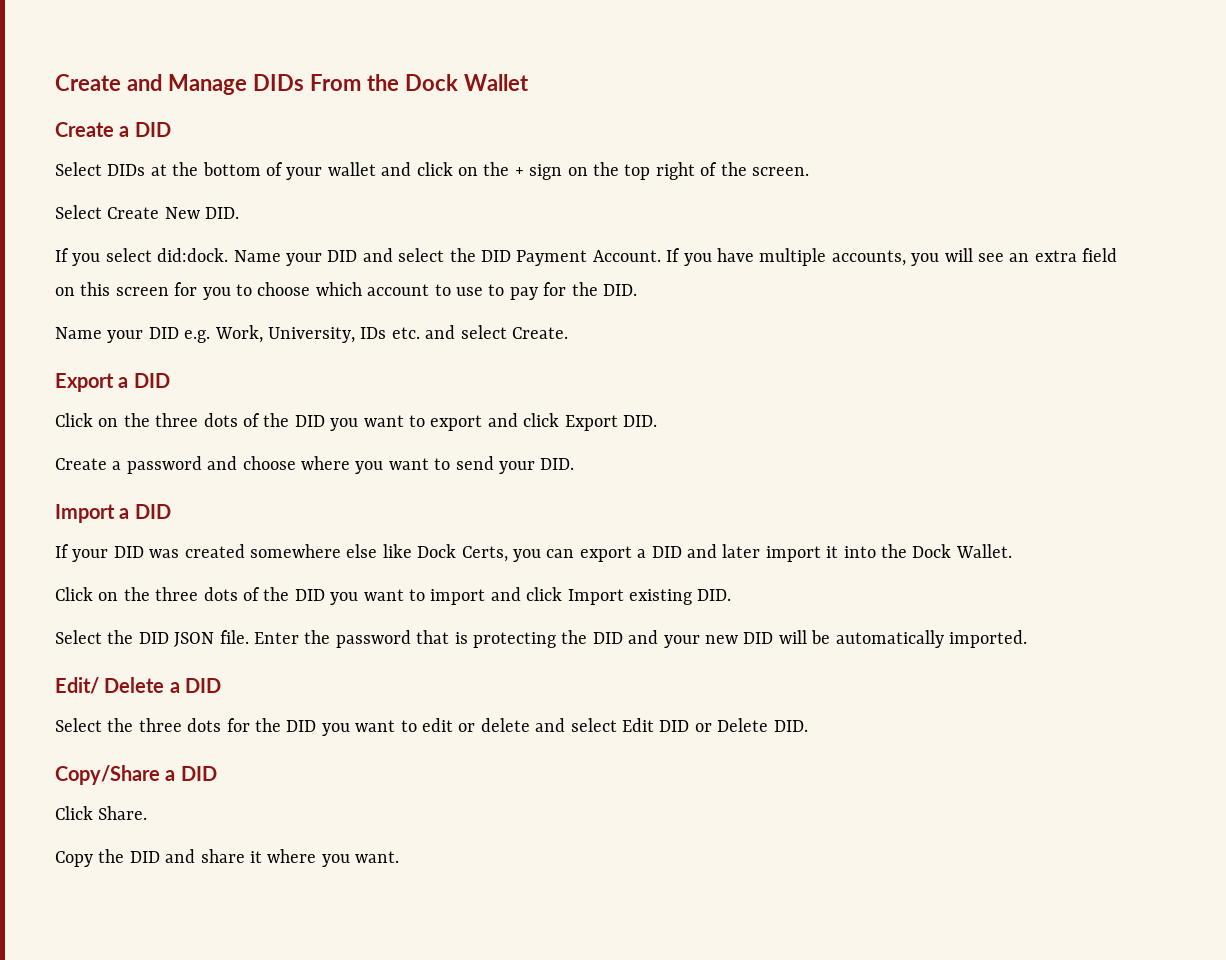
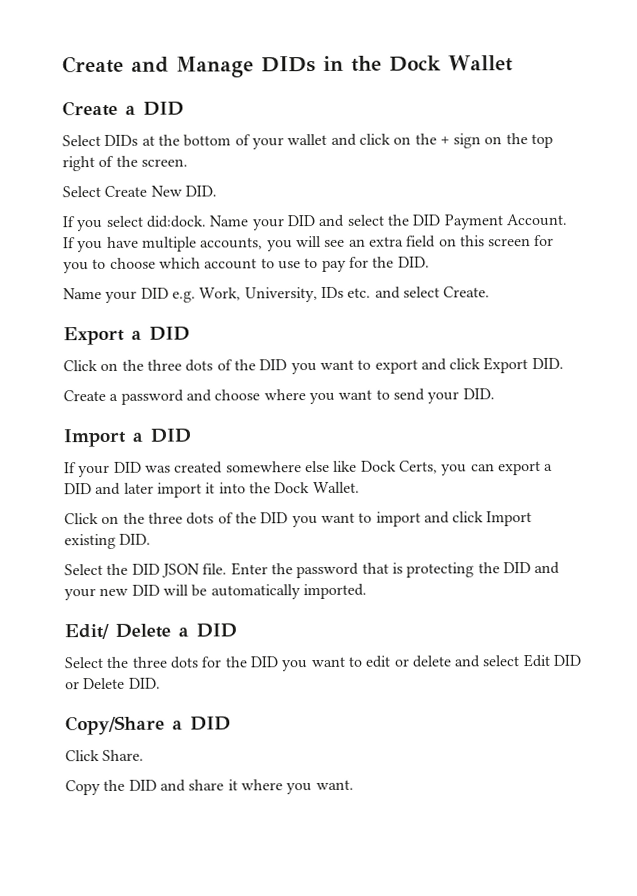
- Create and Manage DIDs From the Dock Wallet
+ Create and Manage DIDs in the Dock Wallet

